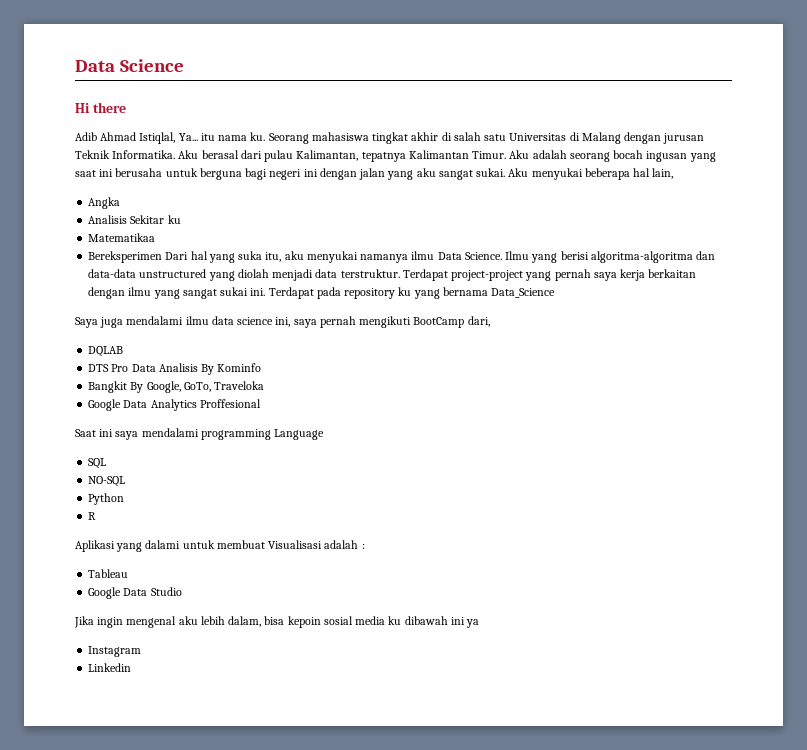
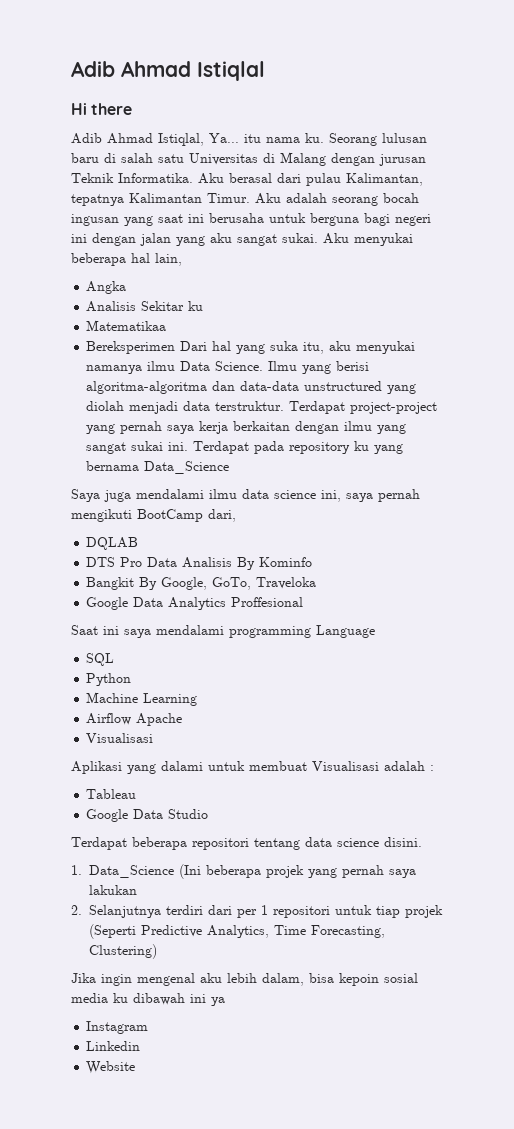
- Data Science
+ Adib Ahmad Istiqlal
- Seorang mahasiswa tingkat akhir di salah satu Universitas di Malang dengan jurusan Teknik Informatika.
+ Seorang lulusan baru di salah satu Universitas di Malang dengan jurusan Teknik Informatika.
- NO-SQL
- R
+ Machine Learning
+ Airflow Apache
+ Visualisasi
+ Terdapat beberapa repositori tentang data science disini.
+ 1. Data_Science (Ini beberapa projek yang pernah saya lakukan
+ 2. Selanjutnya terdiri dari per 1 repositori untuk tiap projek (Seperti Predictive Analytics, Time Forecasting, Clustering)
+ Website

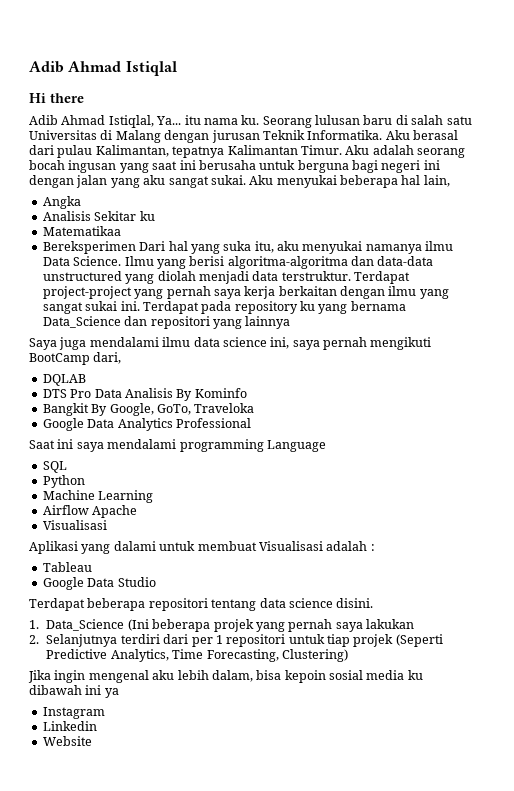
- Terdapat pada repository ku yang bernama Data_Science
+ Terdapat pada repository ku yang bernama Data_Science dan repositori yang lainnya
- Google Data Analytics Proffesional
+ Google Data Analytics Professional

